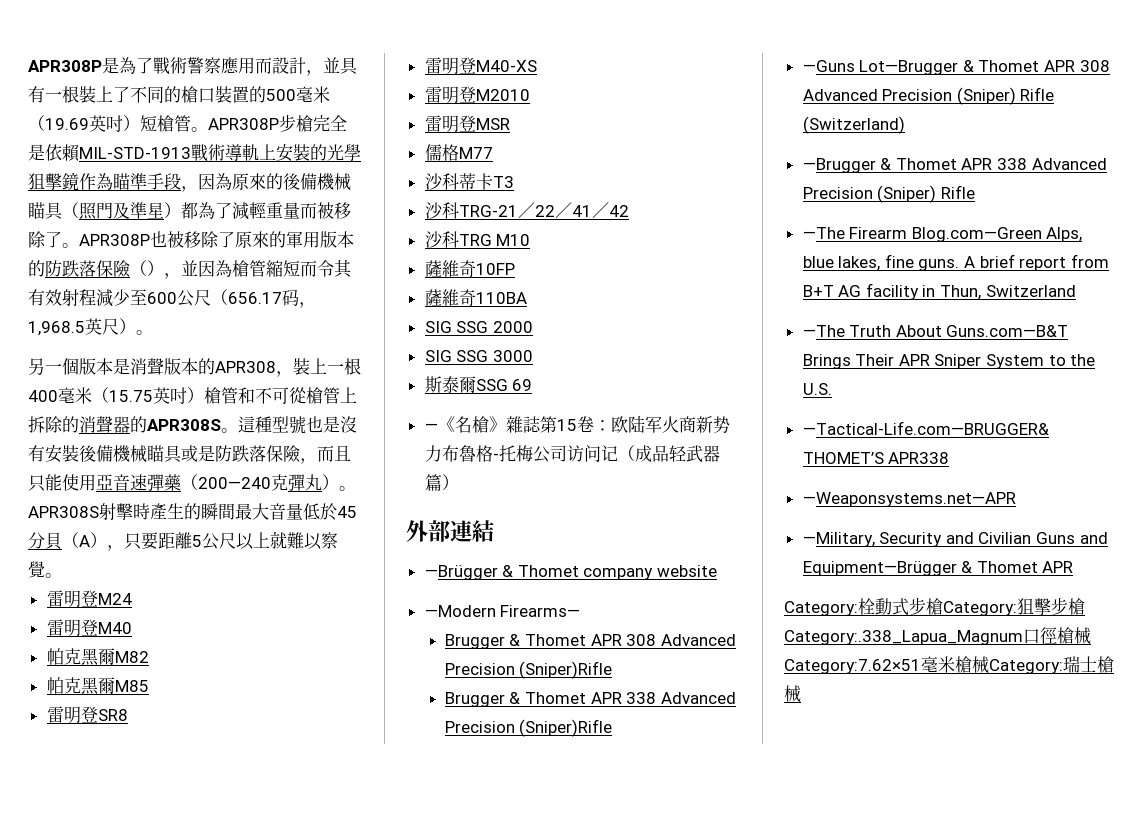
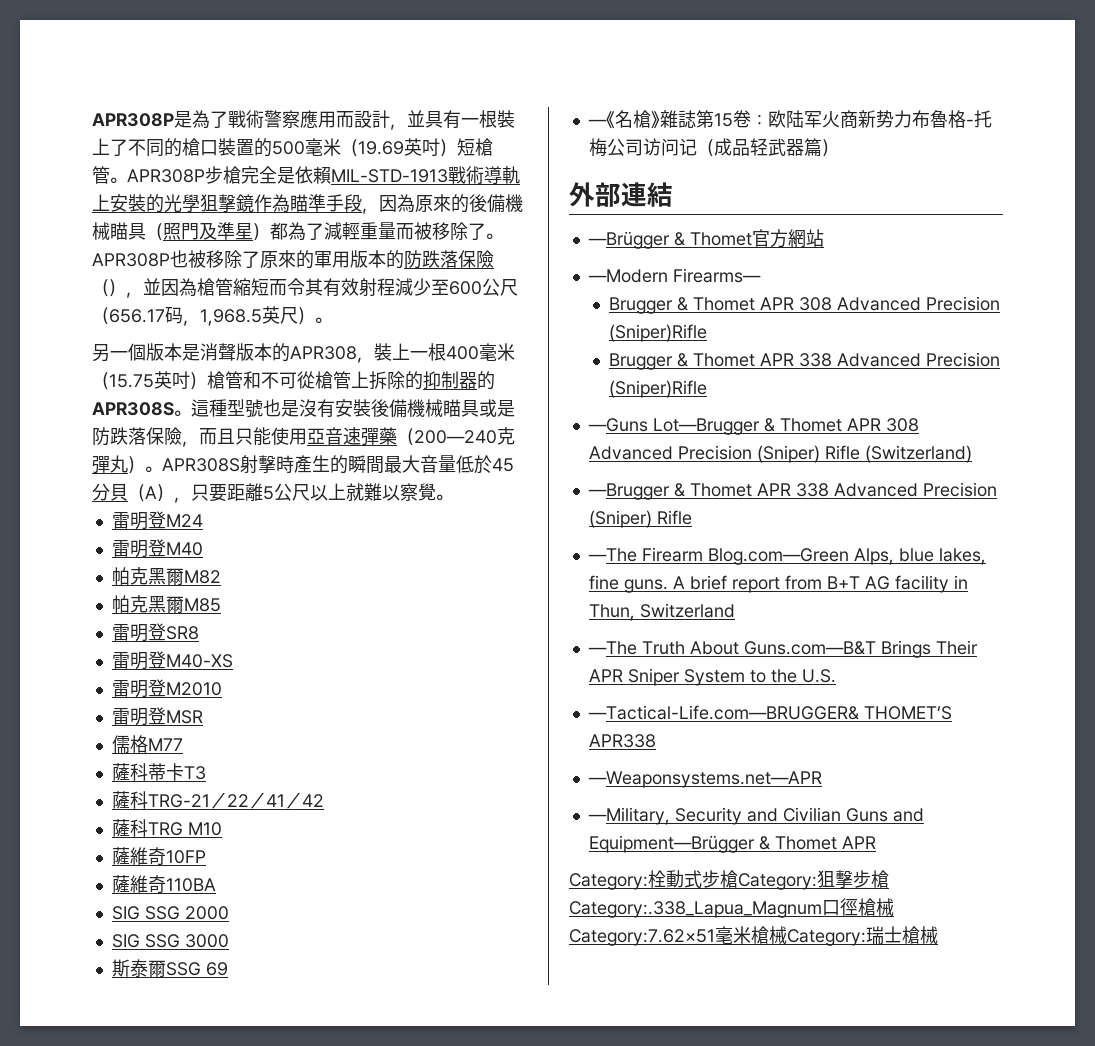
- 另一個版本是消聲版本的APR308，裝上一根400毫米（15.75英吋）槍管和不可從槍管上拆除的消聲器的APR308S。
+ 另一個版本是消聲版本的APR308，裝上一根400毫米（15.75英吋）槍管和不可從槍管上拆除的抑制器的APR308S。
- 沙科蒂卡T3
+ 薩科蒂卡T3
- 沙科TRG-21／22／41／42
+ 薩科TRG-21／22／41／42
- 沙科TRG M10
+ 薩科TRG M10
- —Brügger & Thomet company website
+ —Brügger & Thomet官方網站

